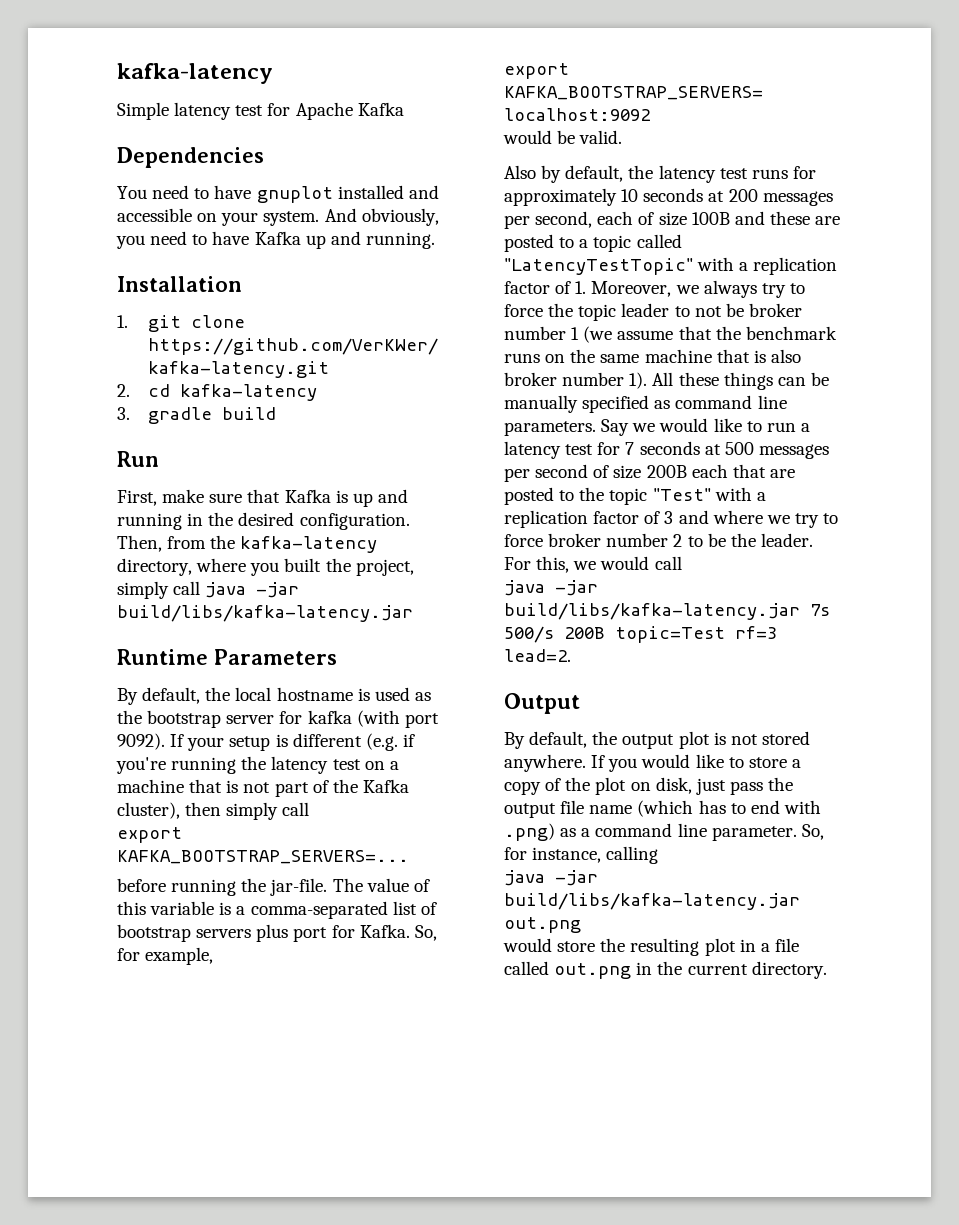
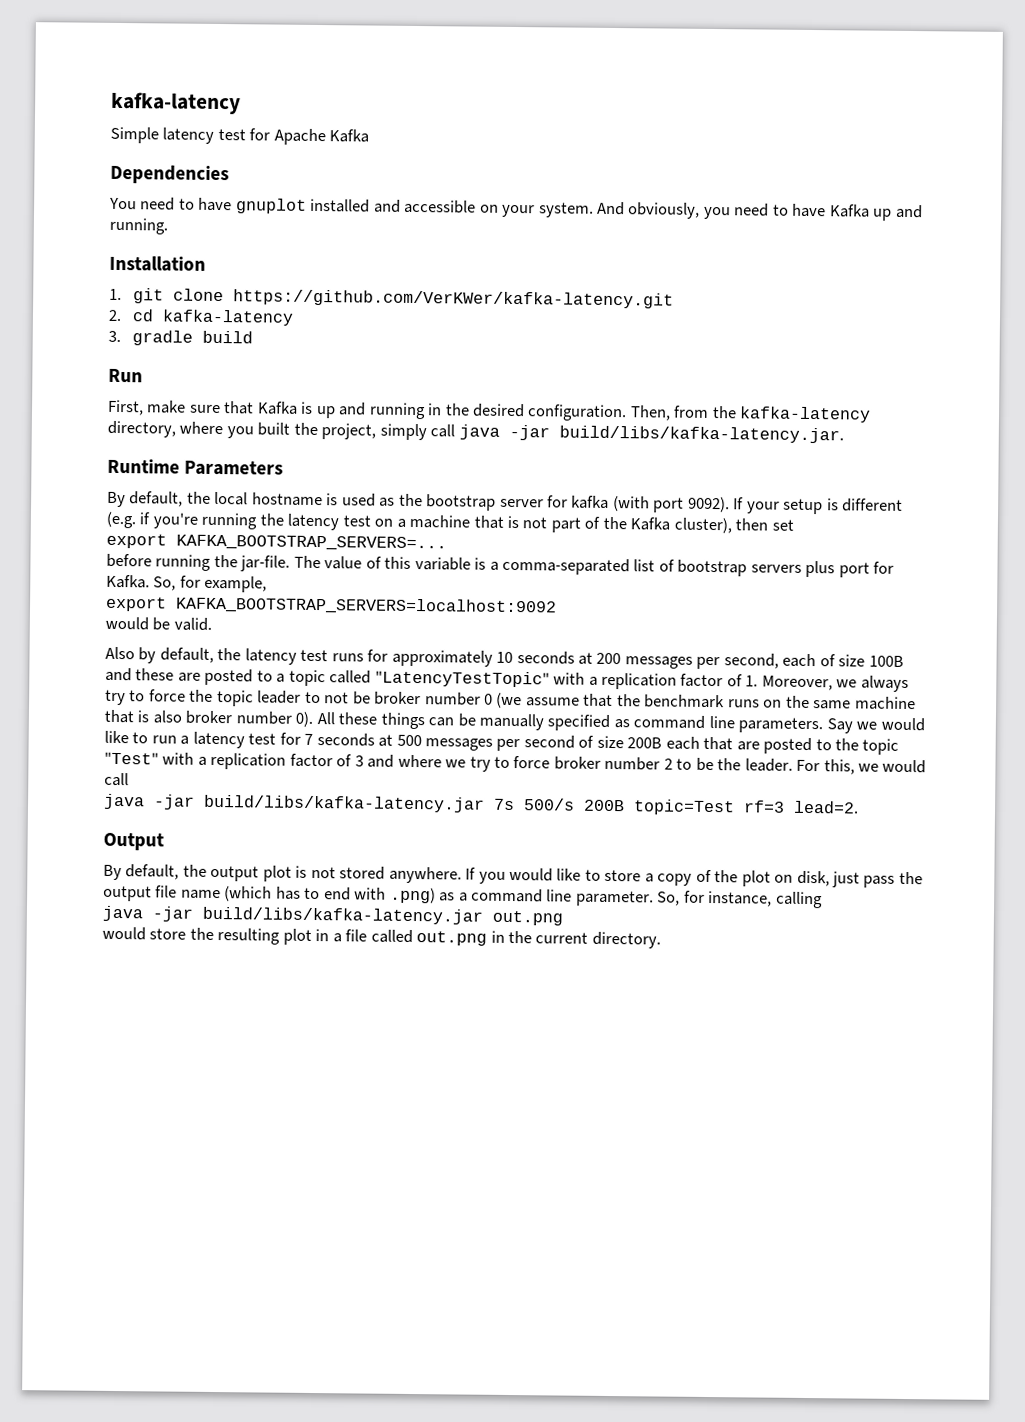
- Then, from the kafka-latency directory, where you built the project, simply call java -jar build/libs/kafka-latency.jar
+ Then, from the kafka-latency directory, where you built the project, simply call java -jar build/libs/kafka-latency.jar.
- If your setup is different (e.g. if you're running the latency test on a machine that is not part of the Kafka cluster), then simply call
+ If your setup is different (e.g. if you're running the latency test on a machine that is not part of the Kafka cluster), then set
- Also by default, the latency test runs for approximately 10 seconds at 200 messages per second, each of size 100B and these are posted to a topic called "LatencyTestTopic" with a replication factor of 1. Moreover, we always try to force the topic leader to not be broker number 1 (we assume that the benchmark runs on the same machine that is also broker number 1).
+ Also by default, the latency test runs for approximately 10 seconds at 200 messages per second, each of size 100B and these are posted to a topic called "LatencyTestTopic" with a replication factor of 1. Moreover, we always try to force the topic leader to not be broker number 0 (we assume that the benchmark runs on the same machine that is also broker number 0).

